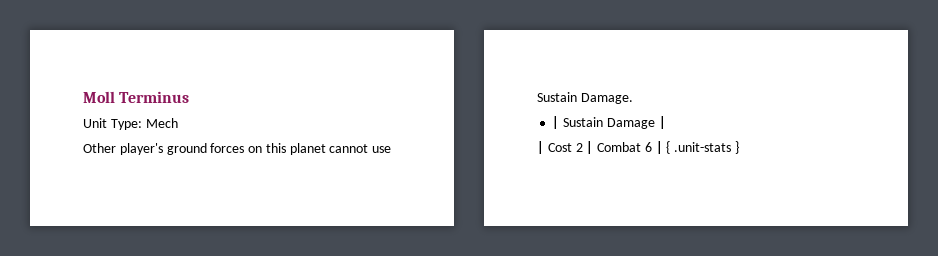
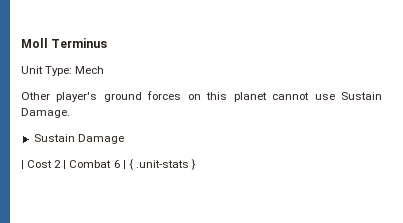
- | Sustain Damage |
+ Sustain Damage

